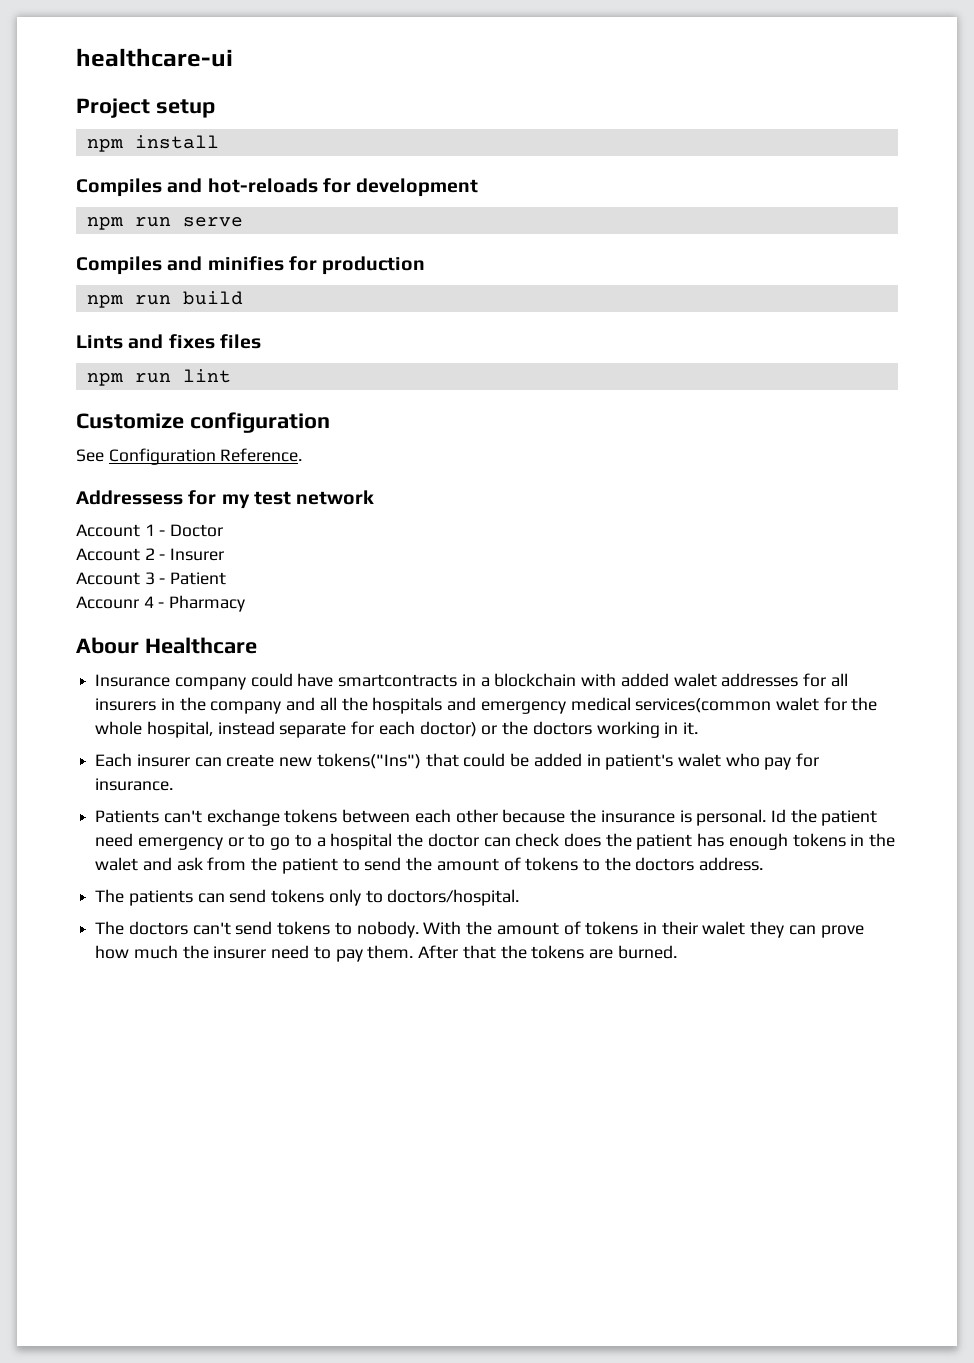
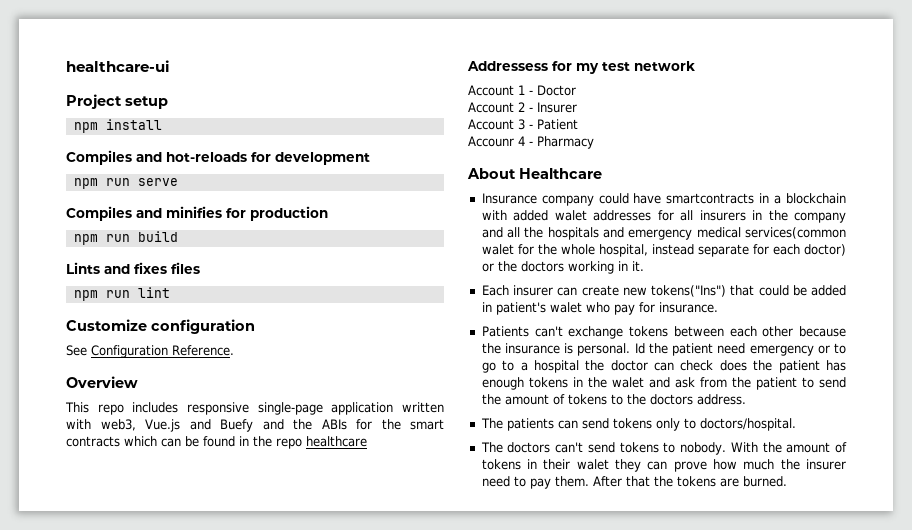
+ Overview
+ This repo includes responsive single-page application written with web3, Vue.js and Buefy and the ABIs for the smart contracts which can be found in the repo healthcare
- Abour Healthcare
+ About Healthcare

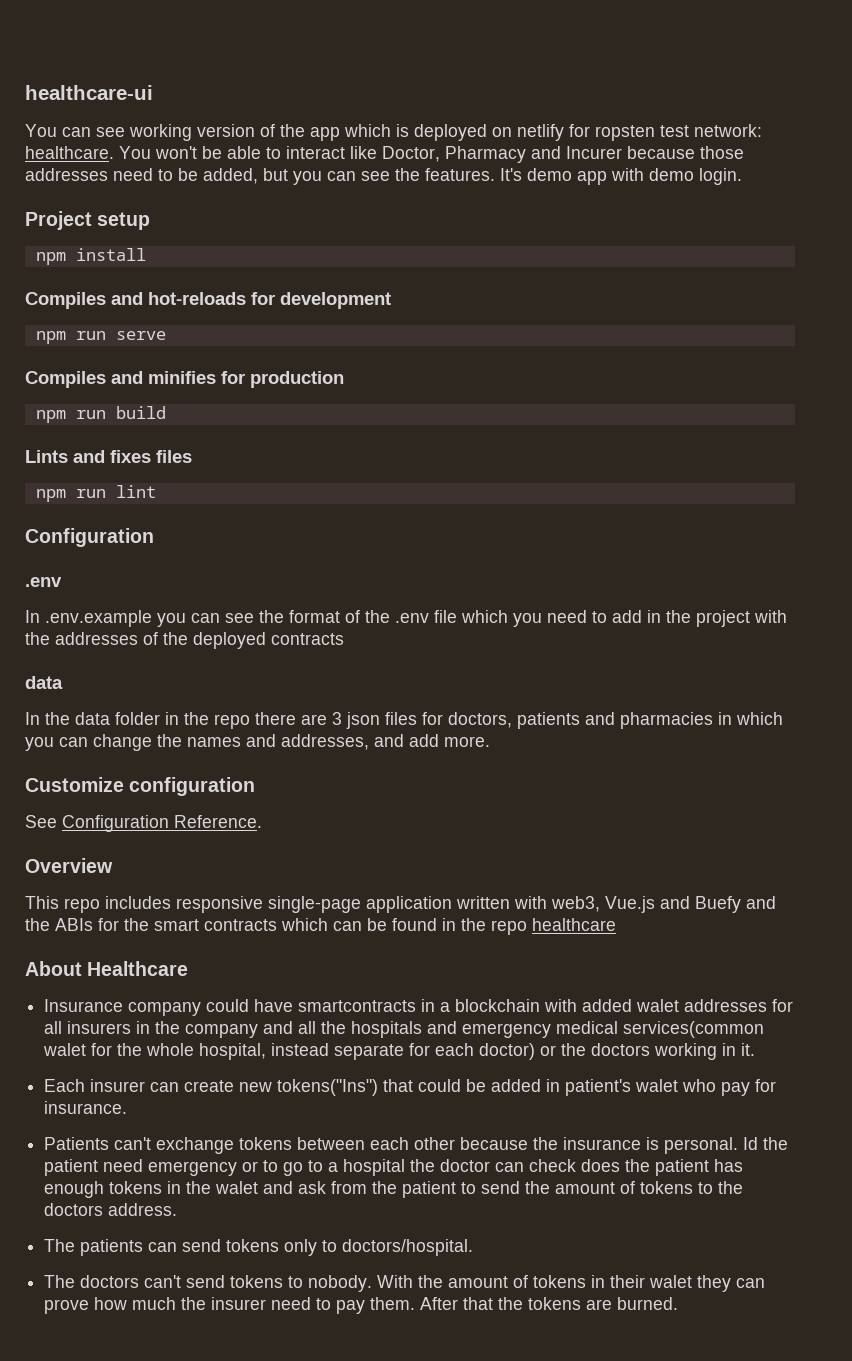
+ You can see working version of the app which is deployed on netlify for ropsten test network: healthcare. You won't be able to interact like Doctor, Pharmacy and Incurer because those addresses need to be added, but you can see the features. It's demo app with demo login.
  npm run lint
+ Configuration
+ .env
+ In .env.example you can see the format of the .env file which you need to add in the project with the addresses of the deployed contracts
+ data
+ In the data folder in the repo there are 3 json files for doctors, patients and pharmacies in which you can change the names and addresses, and add more.
- Addressess for my test network
- Account 1 - Doctor
- Account 2 - Insurer
- Account 3 - Patient
- Accounr 4 - Pharmacy

